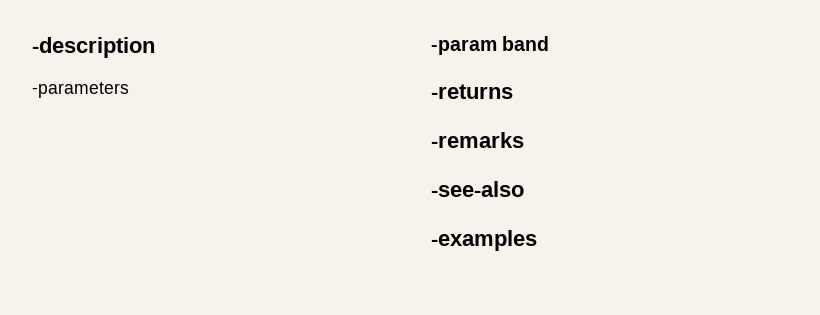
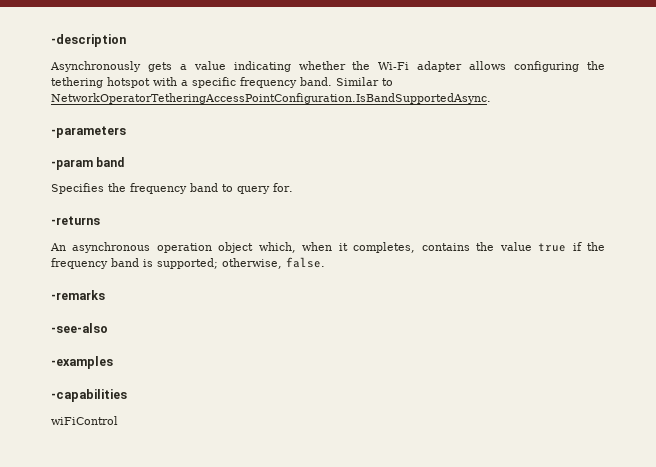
+ Asynchronously gets a value indicating whether the Wi-Fi adapter allows configuring the tethering hotspot with a specific frequency band. Similar to NetworkOperatorTetheringAccessPointConfiguration.IsBandSupportedAsync.
  -parameters
  -param band
+ Specifies the frequency band to query for.
  -returns
+ An asynchronous operation object which, when it completes, contains the value true if the frequency band is supported; otherwise, false.
+ -capabilities
+ wiFiControl

